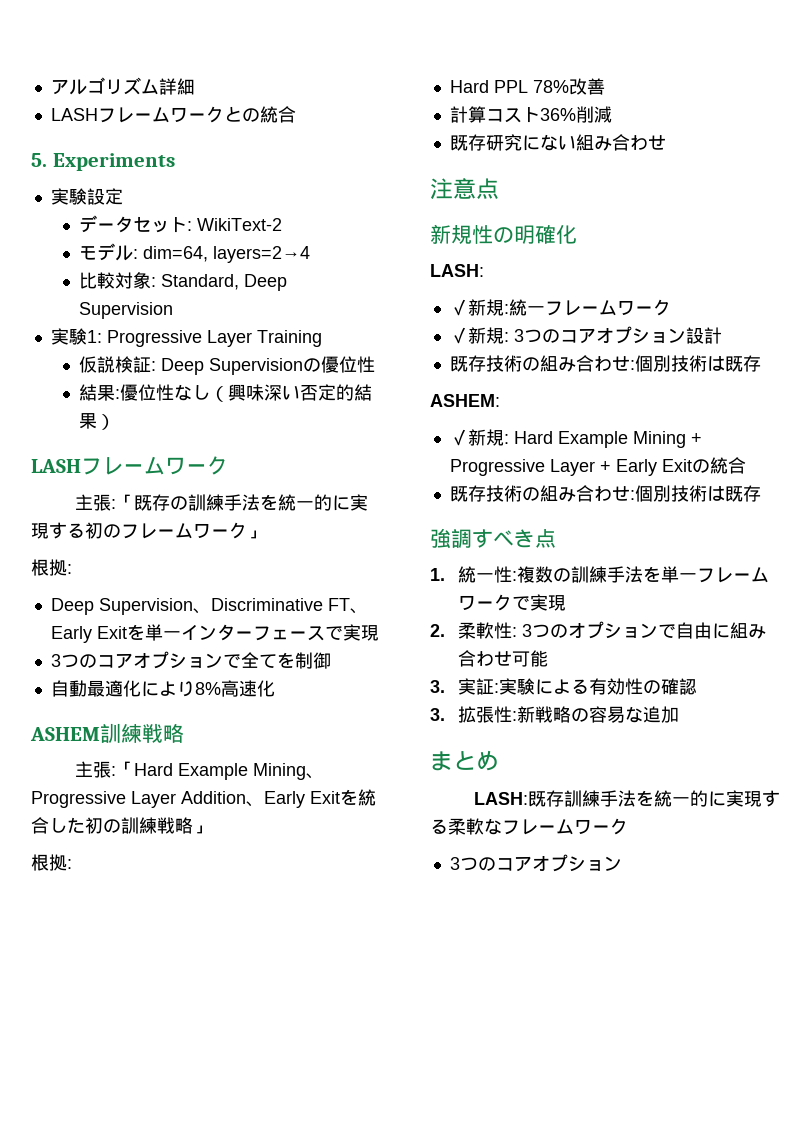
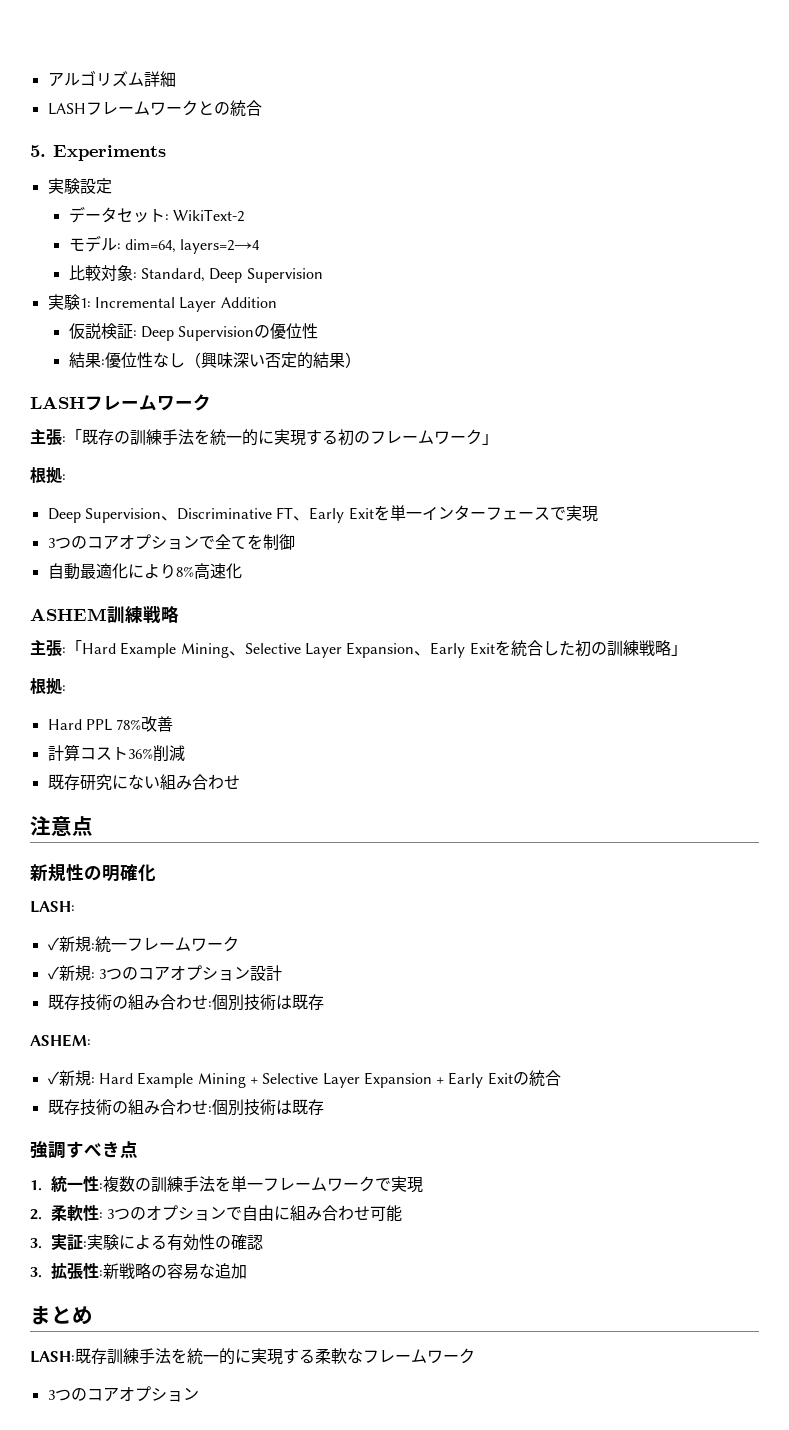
- 実験1: Progressive Layer Training
+ 実験1: Incremental Layer Addition
- 主張:「Hard Example Mining、Progressive Layer Addition、Early Exitを統合した初の訓練戦略」
+ 主張:「Hard Example Mining、Selective Layer Expansion、Early Exitを統合した初の訓練戦略」
- ✓新規: Hard Example Mining + Progressive Layer + Early Exitの統合
+ ✓新規: Hard Example Mining + Selective Layer Expansion + Early Exitの統合

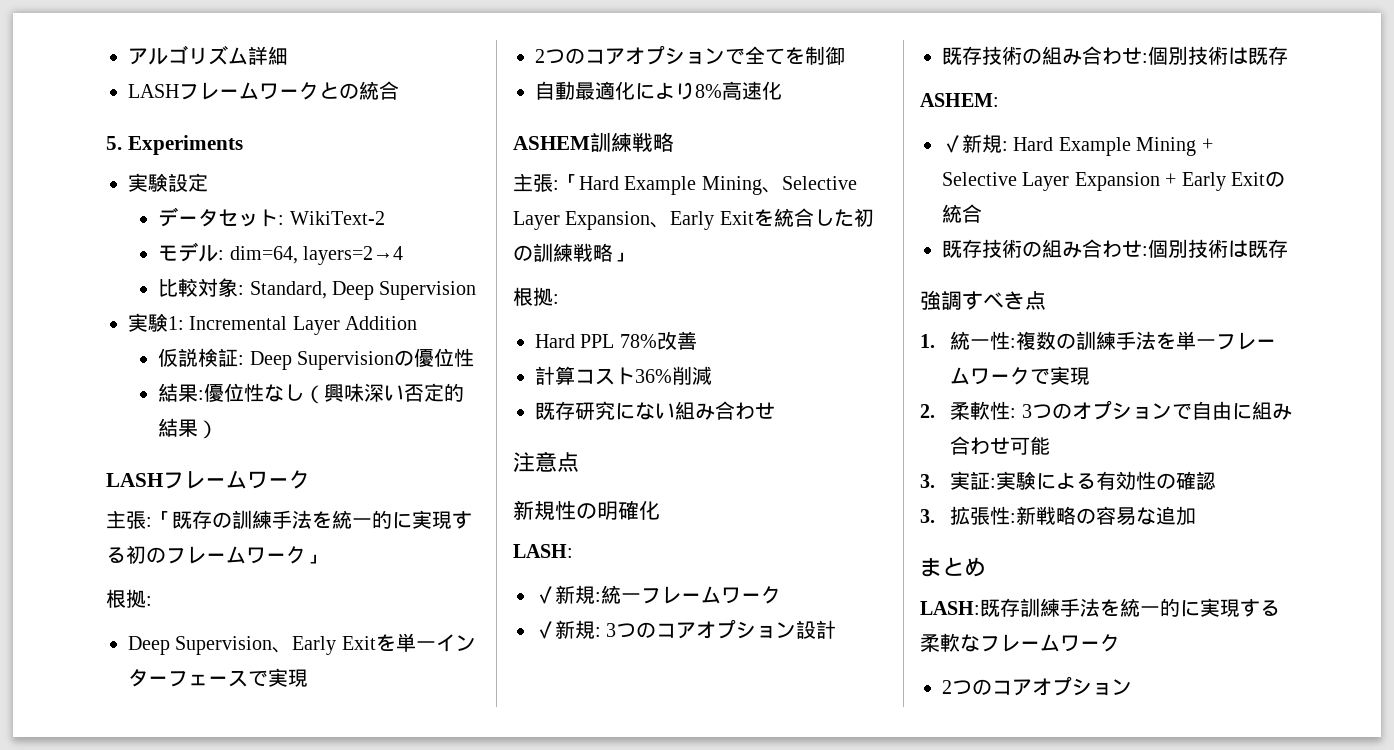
- Deep Supervision、Discriminative FT、Early Exitを単一インターフェースで実現
+ Deep Supervision、Early Exitを単一インターフェースで実現
- 3つのコアオプションで全てを制御
+ 2つのコアオプションで全てを制御
  LASH:既存訓練手法を統一的に実現する柔軟なフレームワーク
- 3つのコアオプション
+ 2つのコアオプション

